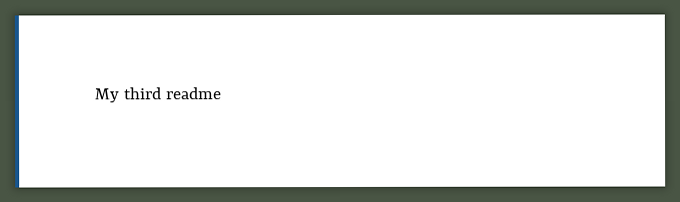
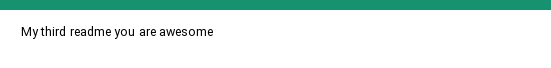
- My third readme
+ My third readme you are awesome

